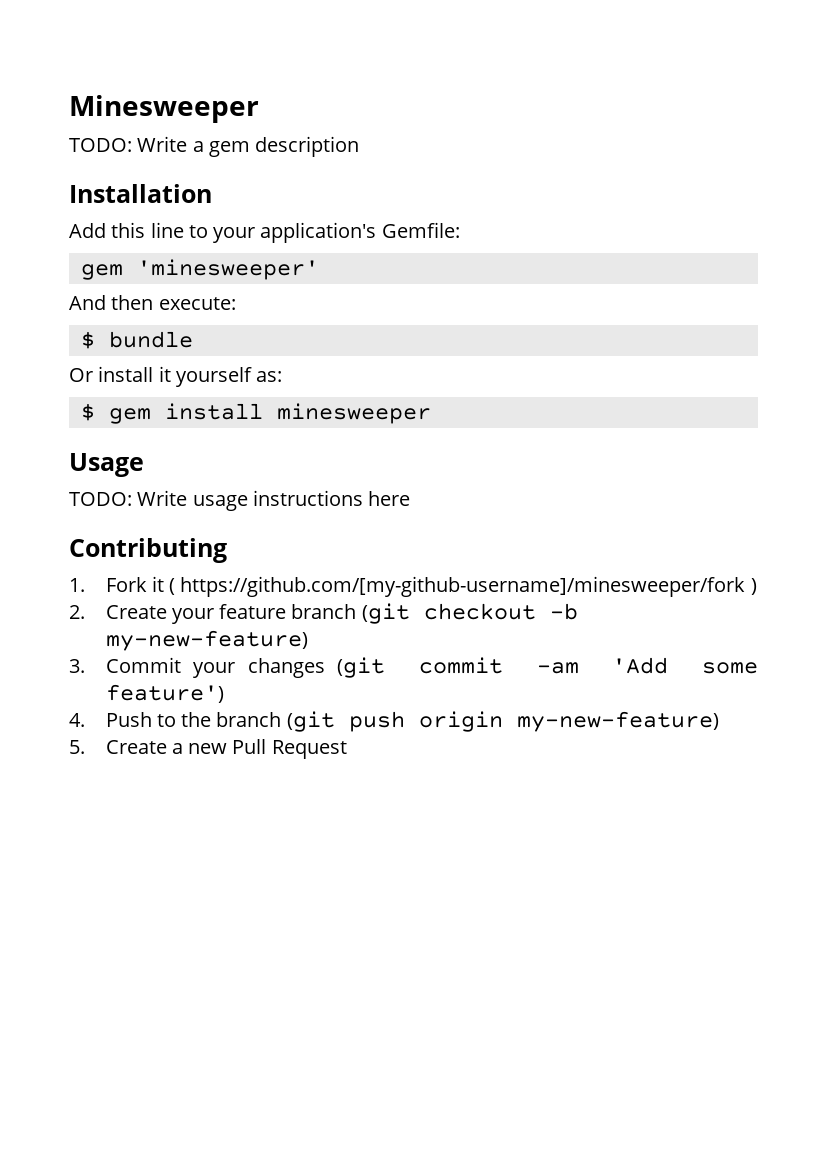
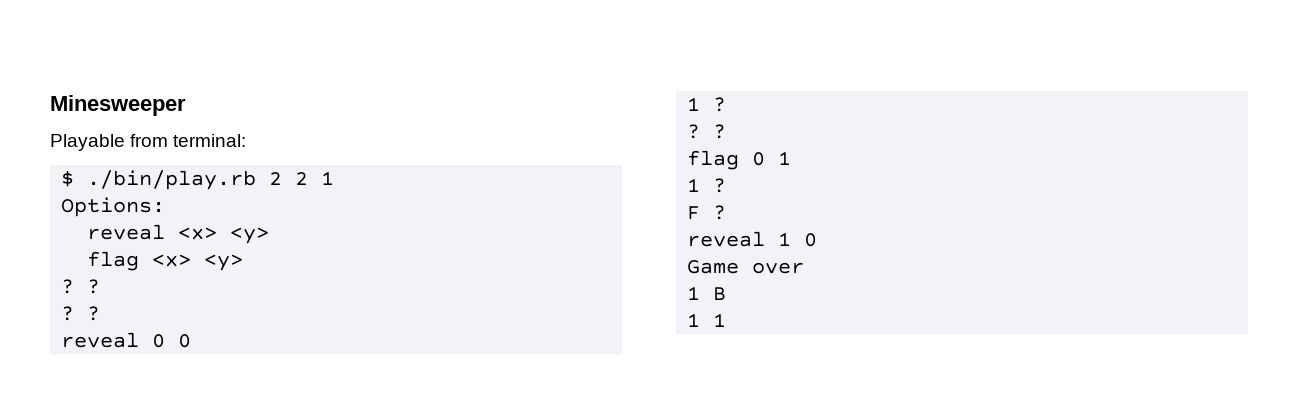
- TODO: Write a gem description
- Installation
- Add this line to your application's Gemfile:
- gem 'minesweeper'
- And then execute:
- $ bundle
- Or install it yourself as:
- $ gem install minesweeper
- Usage
- TODO: Write usage instructions here
- Contributing
- 1. Fork it ( https://github.com/[my-github-username]/minesweeper/fork )
- 2. Create your feature branch (git checkout -b my-new-feature)
- 3. Commit your changes (git commit -am 'Add some feature')
- 4. Push to the branch (git push origin my-new-feature)
- 5. Create a new Pull Request
+ Playable from terminal:
+ $ ./bin/play.rb 2 2 1
+ Options:
+ reveal <x> <y>
+ flag <x> <y>
+ ? ?
+ ? ?
+ reveal 0 0
+ 1 ?
+ ? ?
+ flag 0 1
+ 1 ?
+ F ?
+ reveal 1 0
+ Game over
+ 1 B
+ 1 1

